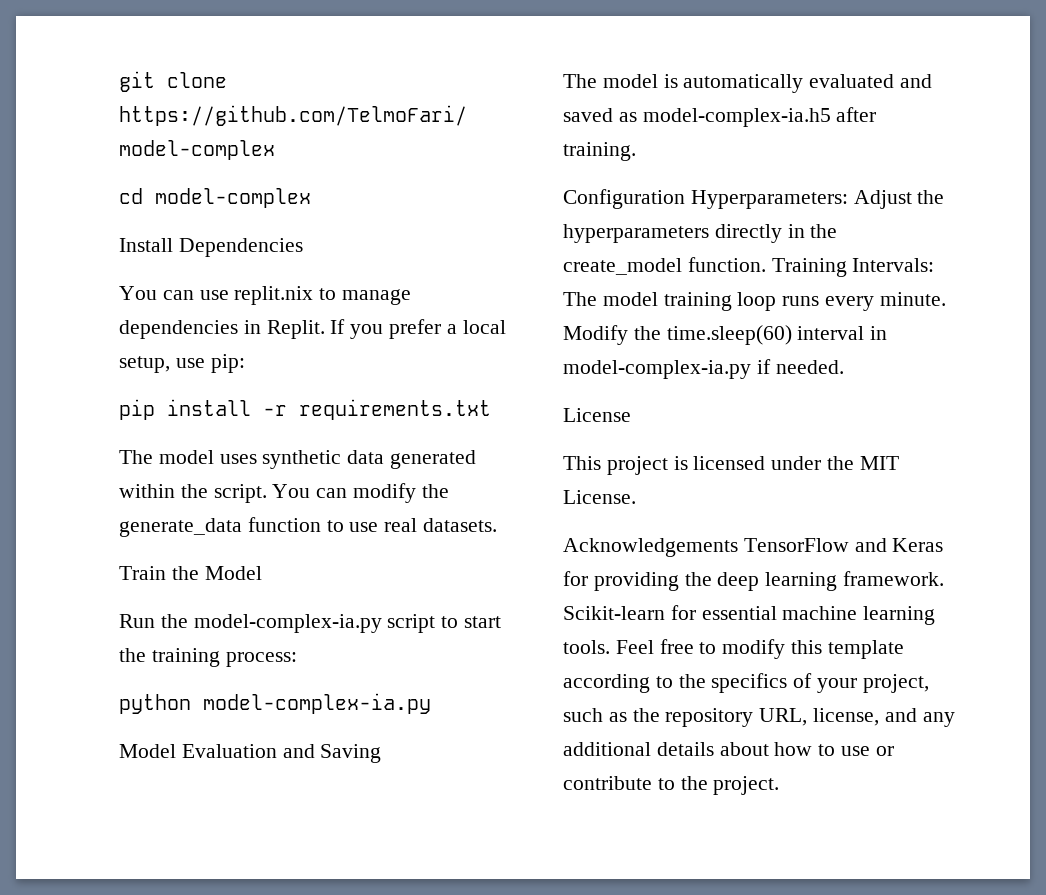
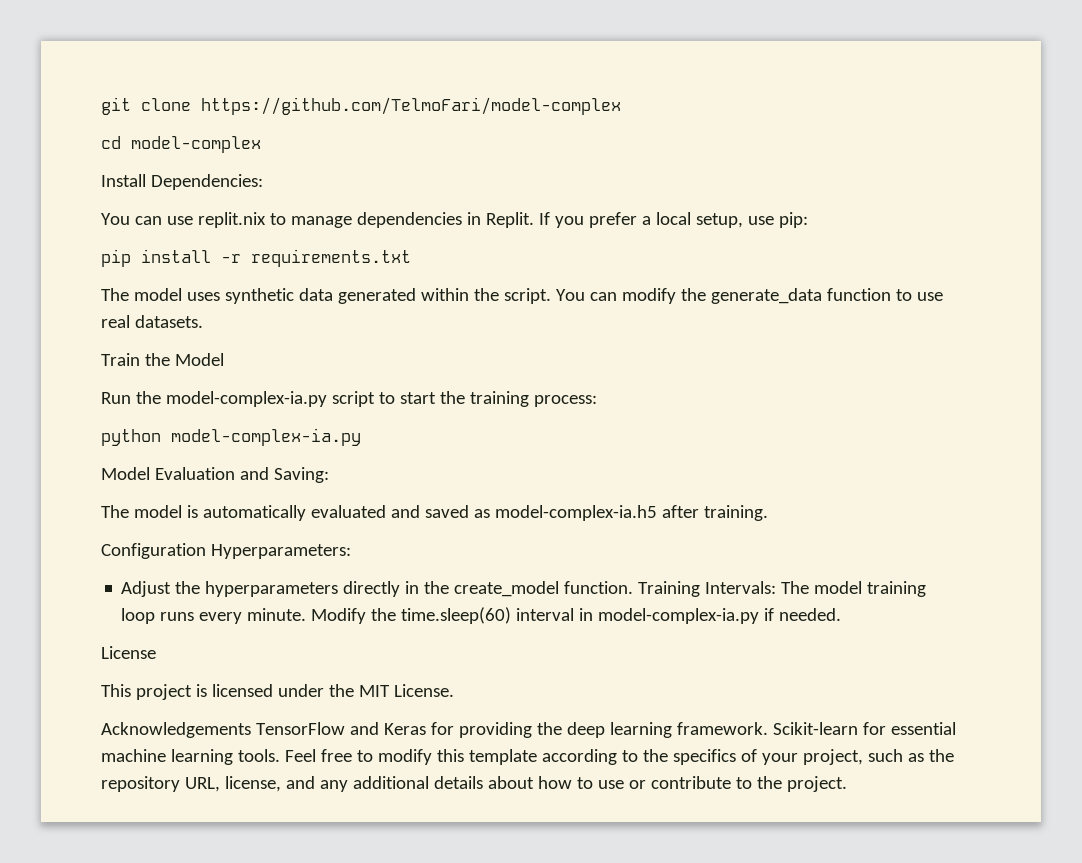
- Install Dependencies
+ Install Dependencies:
- Model Evaluation and Saving
+ Model Evaluation and Saving:
- Configuration Hyperparameters: Adjust the hyperparameters directly in the create_model function.
+ Configuration Hyperparameters:
+ Adjust the hyperparameters directly in the create_model function.

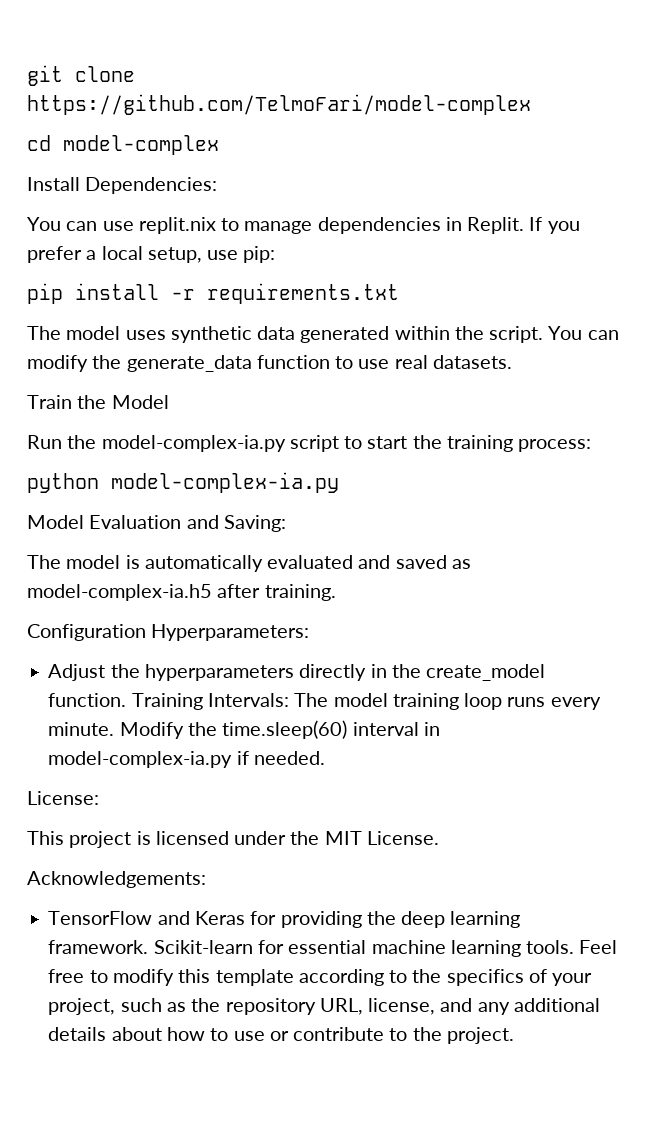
- License
+ License:
- Acknowledgements TensorFlow and Keras for providing the deep learning framework.
+ Acknowledgements:
+ TensorFlow and Keras for providing the deep learning framework.

